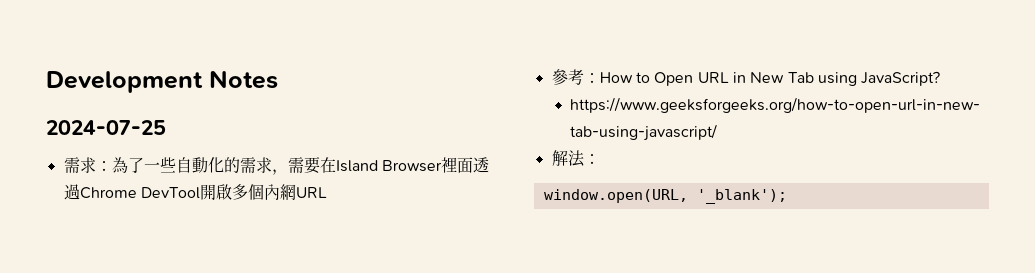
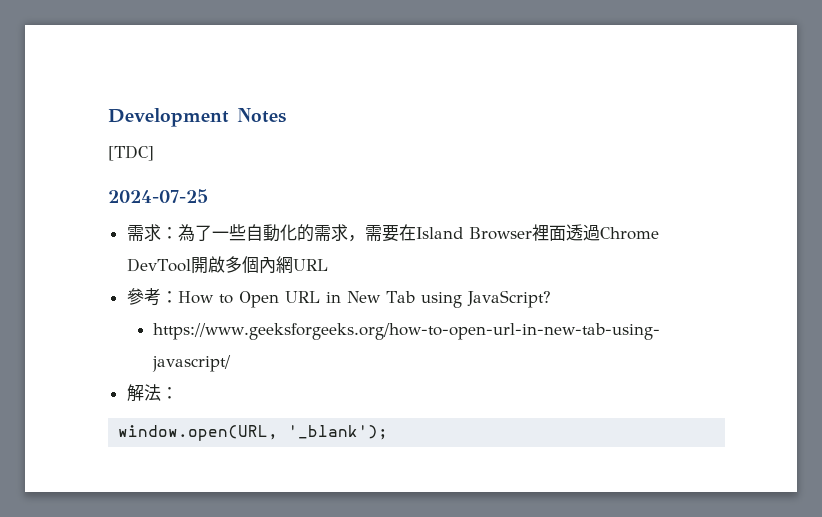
+ [TDC]

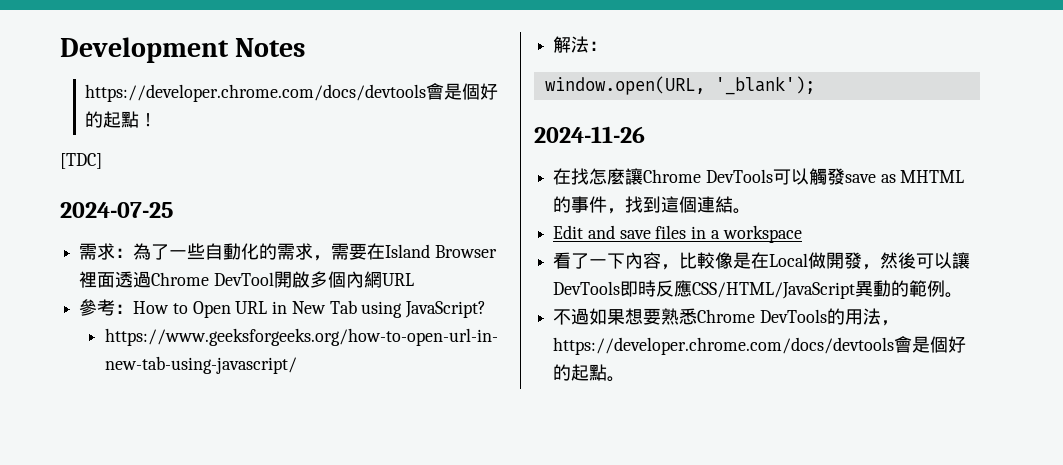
+ https://developer.chrome.com/docs/devtools會是個好的起點！
+ 2024-11-26
+ 在找怎麼讓Chrome DevTools可以觸發save as MHTML的事件，找到這個連結。
+ Edit and save files in a workspace
+ 看了一下內容，比較像是在Local做開發，然後可以讓DevTools即時反應CSS/HTML/JavaScript異動的範例。
+ 不過如果想要熟悉Chrome DevTools的用法，https://developer.chrome.com/docs/devtools會是個好的起點。

